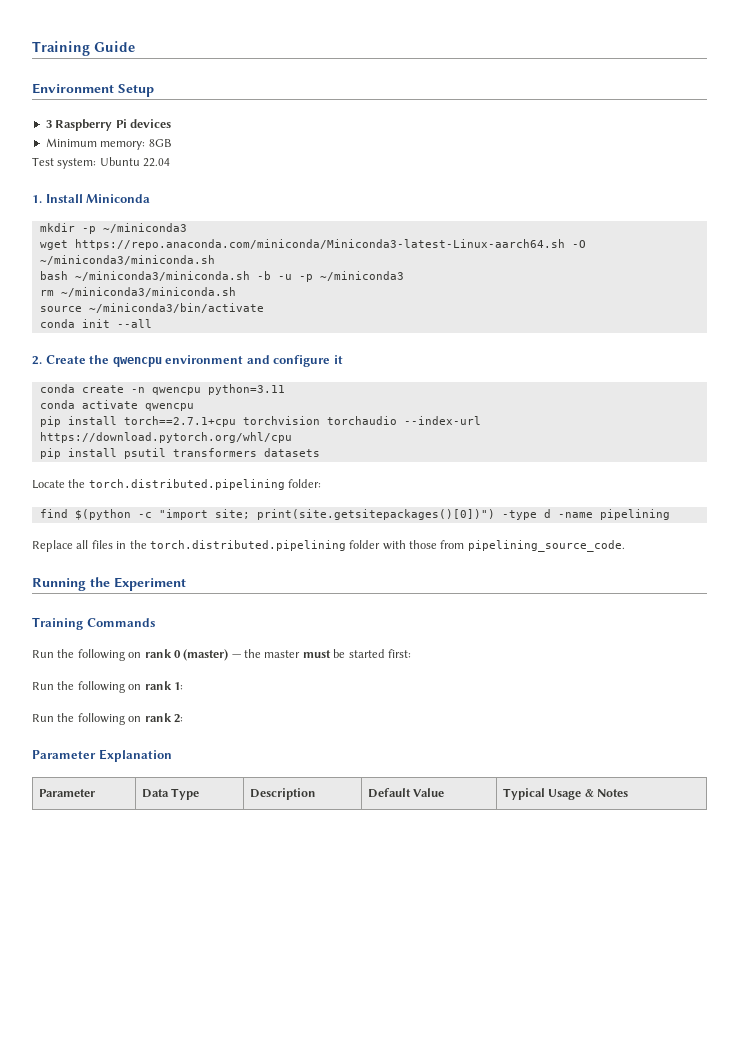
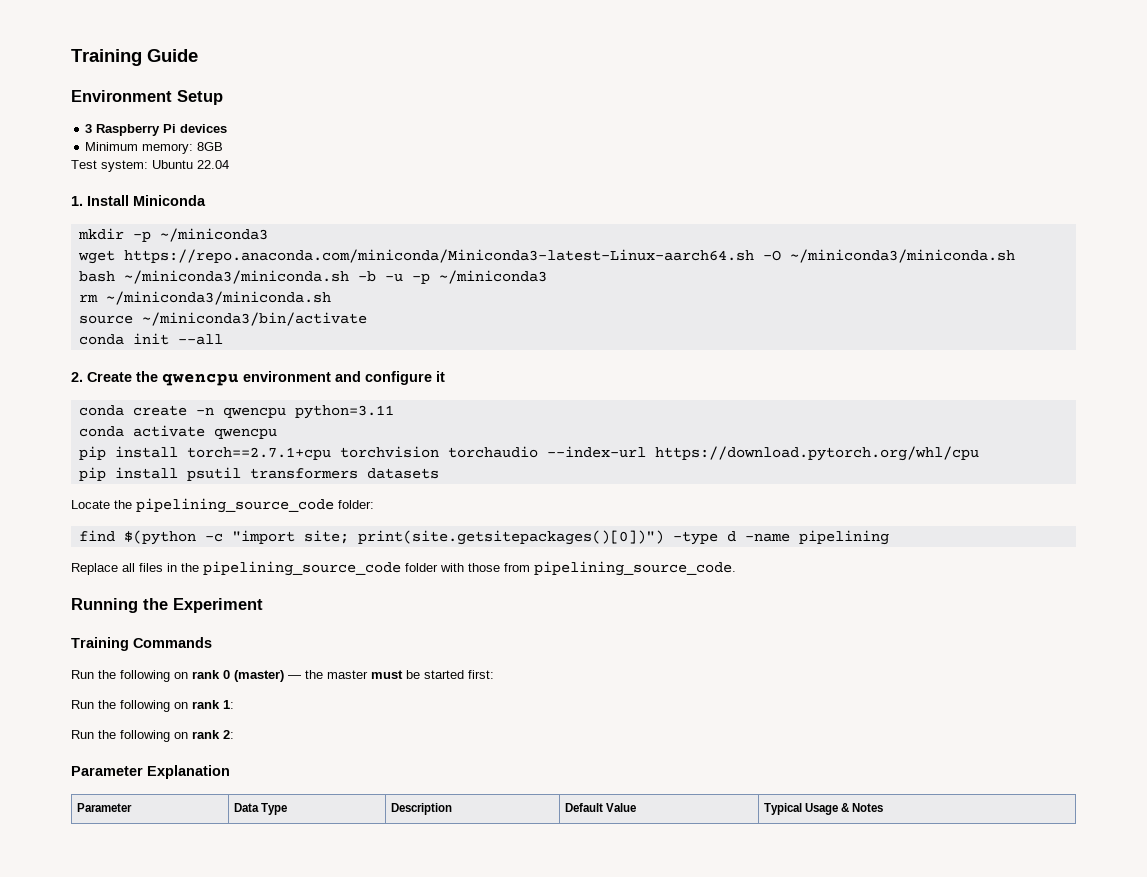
- Locate the torch.distributed.pipelining folder:
+ Locate the pipelining_source_code folder:
- Replace all files in the torch.distributed.pipelining folder with those from pipelining_source_code.
+ Replace all files in the pipelining_source_code folder with those from pipelining_source_code.

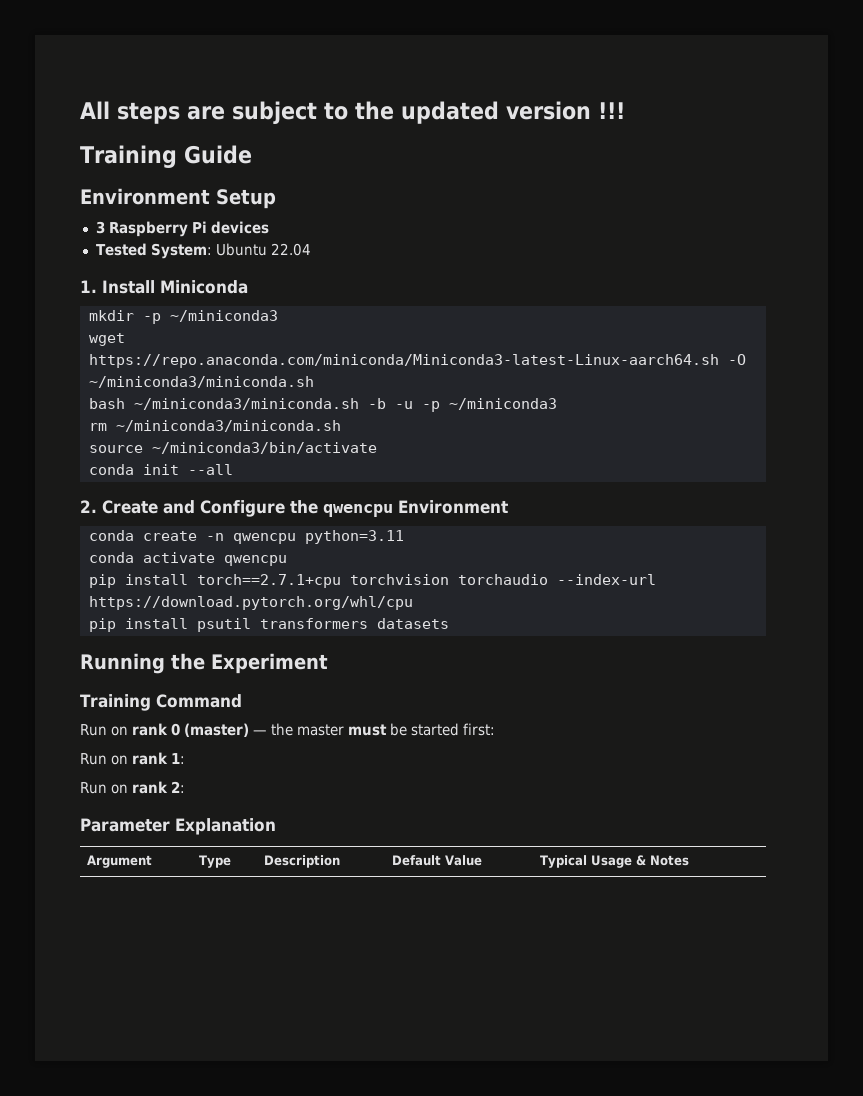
+ All steps are subject to the updated version !!!
- Minimum memory: 8GB
- Test system: Ubuntu 22.04
+ Tested System: Ubuntu 22.04
- 2. Create the qwencpu environment and configure it
+ 2. Create and Configure the qwencpu Environment
- Locate the pipelining_source_code folder:
- find $(python -c "import site; print(site.getsitepackages()[0])") -type d -name pipelining
- Replace all files in the pipelining_source_code folder with those from pipelining_source_code.
- Training Commands
- Run the following on rank 0 (master) — the master must be started first:
+ Training Command
+ Run on rank 0 (master) — the master must be started first:
- Run the following on rank 1:
+ Run on rank 1:
- Run the following on rank 2:
+ Run on rank 2:
- Parameter | Data Type | Description | Default Value | Typical Usage & Notes
+ Argument | Type | Description | Default Value | Typical Usage & Notes

